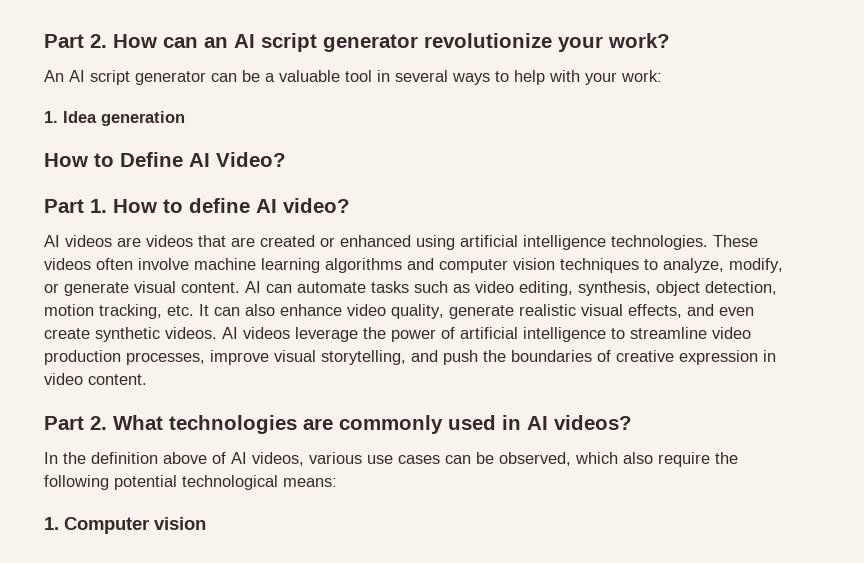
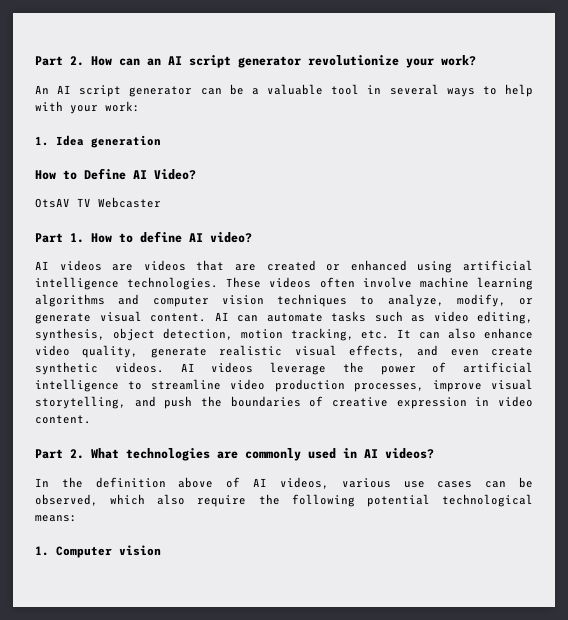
+ OtsAV TV Webcaster

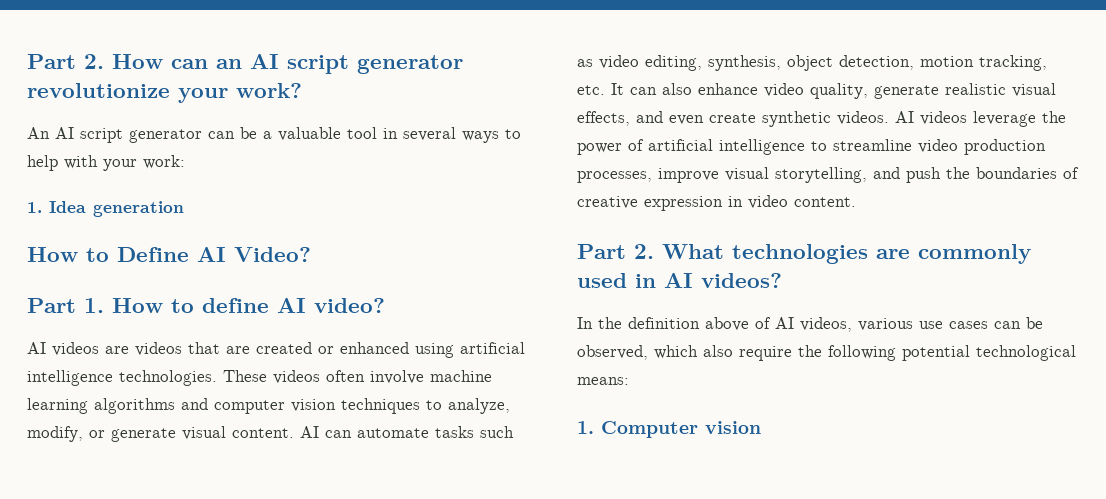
- OtsAV TV Webcaster

